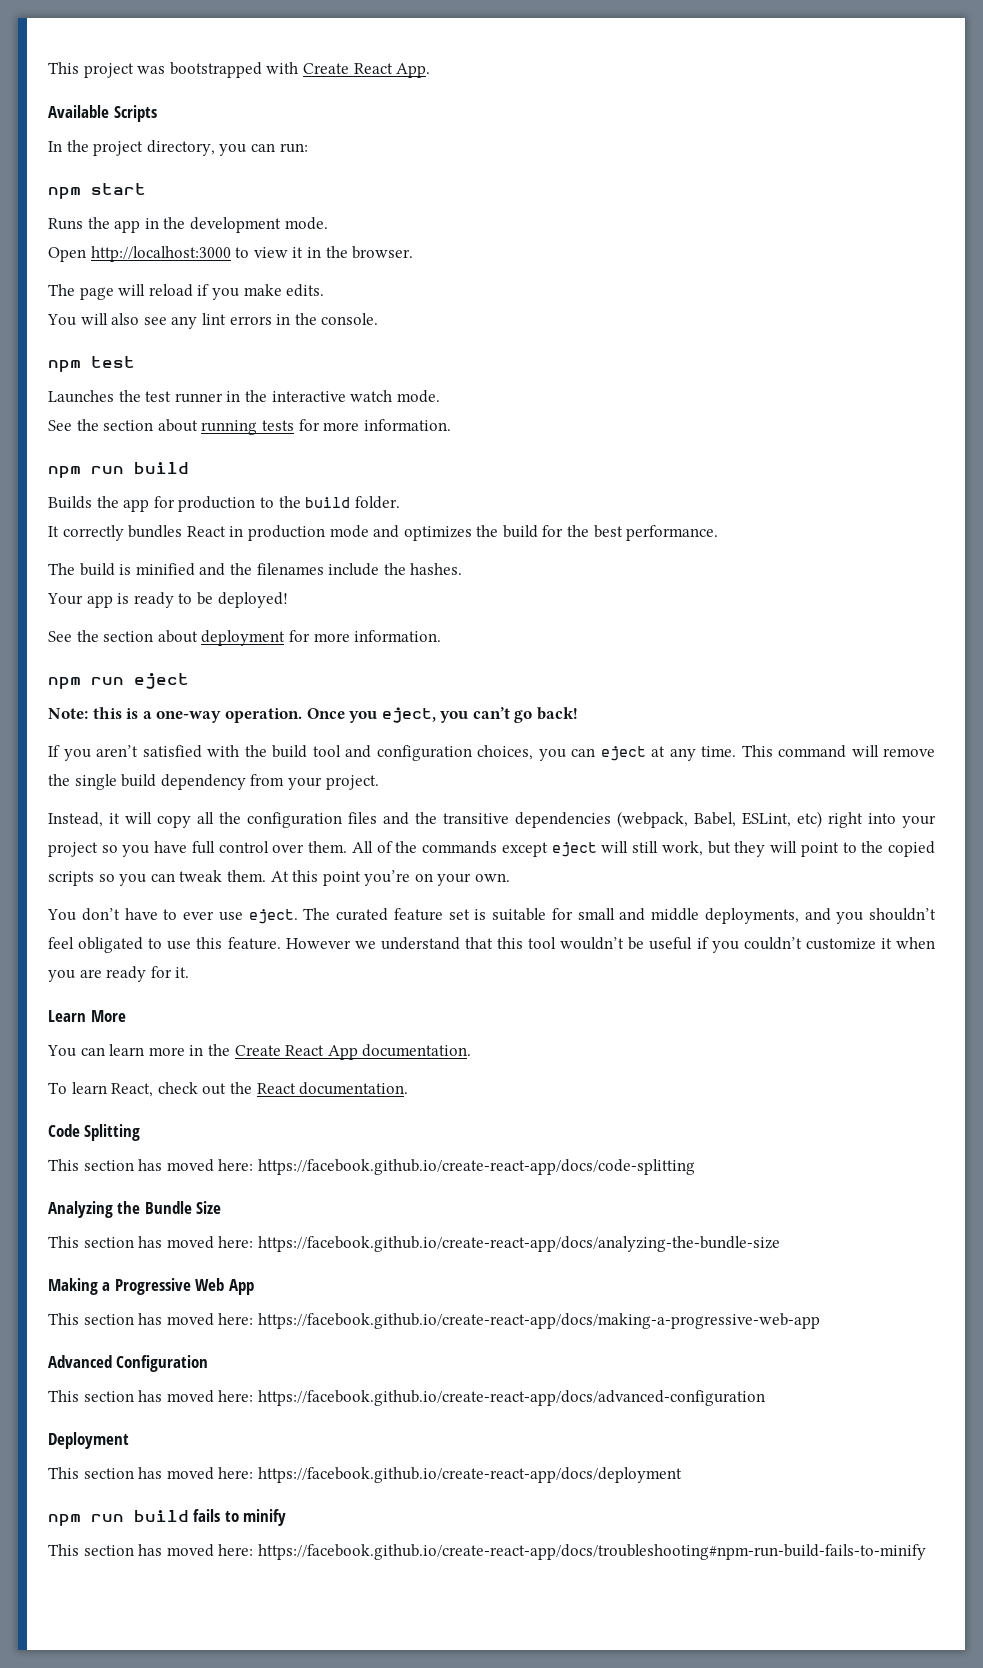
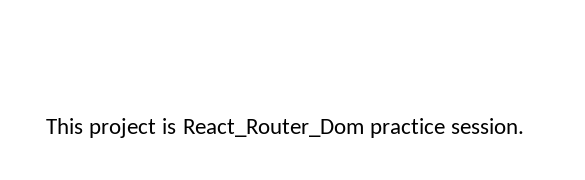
- This project was bootstrapped with Create React App.
- Available Scripts
- In the project directory, you can run:
- npm start
- Runs the app in the development mode.
- Open http://localhost:3000 to view it in the browser.
- The page will reload if you make edits.
- You will also see any lint errors in the console.
- npm test
- Launches the test runner in the interactive watch mode.
- See the section about running tests for more information.
- npm run build
- Builds the app for production to the build folder.
- It correctly bundles React in production mode and optimizes the build for the best performance.
- The build is minified and the filenames include the hashes.
- Your app is ready to be deployed!
- See the section about deployment for more information.
- npm run eject
- Note: this is a one-way operation. Once you eject, you can’t go back!
- If you aren’t satisfied with the build tool and configuration choices, you can eject at any time. This command will remove the single build dependency from your project.
- Instead, it will copy all the configuration files and the transitive dependencies (webpack, Babel, ESLint, etc) right into your project so you have full control over them. All of the commands except eject will still work, but they will point to the copied scripts so you can tweak them. At this point you’re on your own.
- You don’t have to ever use eject. The curated feature set is suitable for small and middle deployments, and you shouldn’t feel obligated to use this feature. However we understand that this tool wouldn’t be useful if you couldn’t customize it when you are ready for it.
- Learn More
- You can learn more in the Create React App documentation.
- To learn React, check out the React documentation.
- Code Splitting
- This section has moved here: https://facebook.github.io/create-react-app/docs/code-splitting
- Analyzing the Bundle Size
- This section has moved here: https://facebook.github.io/create-react-app/docs/analyzing-the-bundle-size
- Making a Progressive Web App
- This section has moved here: https://facebook.github.io/create-react-app/docs/making-a-progressive-web-app
- Advanced Configuration
- This section has moved here: https://facebook.github.io/create-react-app/docs/advanced-configuration
- Deployment
- This section has moved here: https://facebook.github.io/create-react-app/docs/deployment
- npm run build fails to minify
- This section has moved here: https://facebook.github.io/create-react-app/docs/troubleshooting#npm-run-build-fails-to-minify
+ This project is React_Router_Dom practice session.

